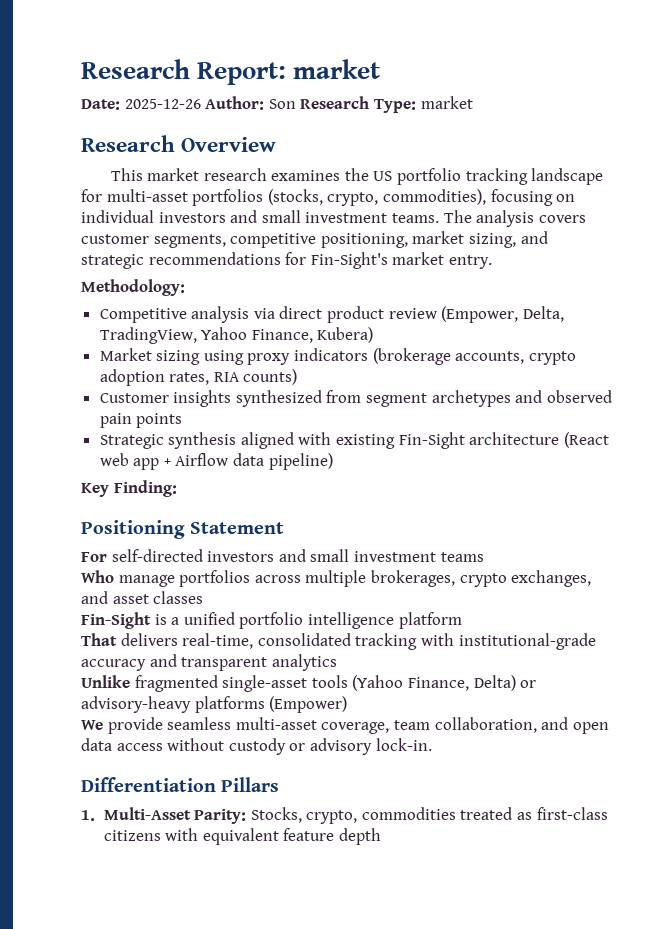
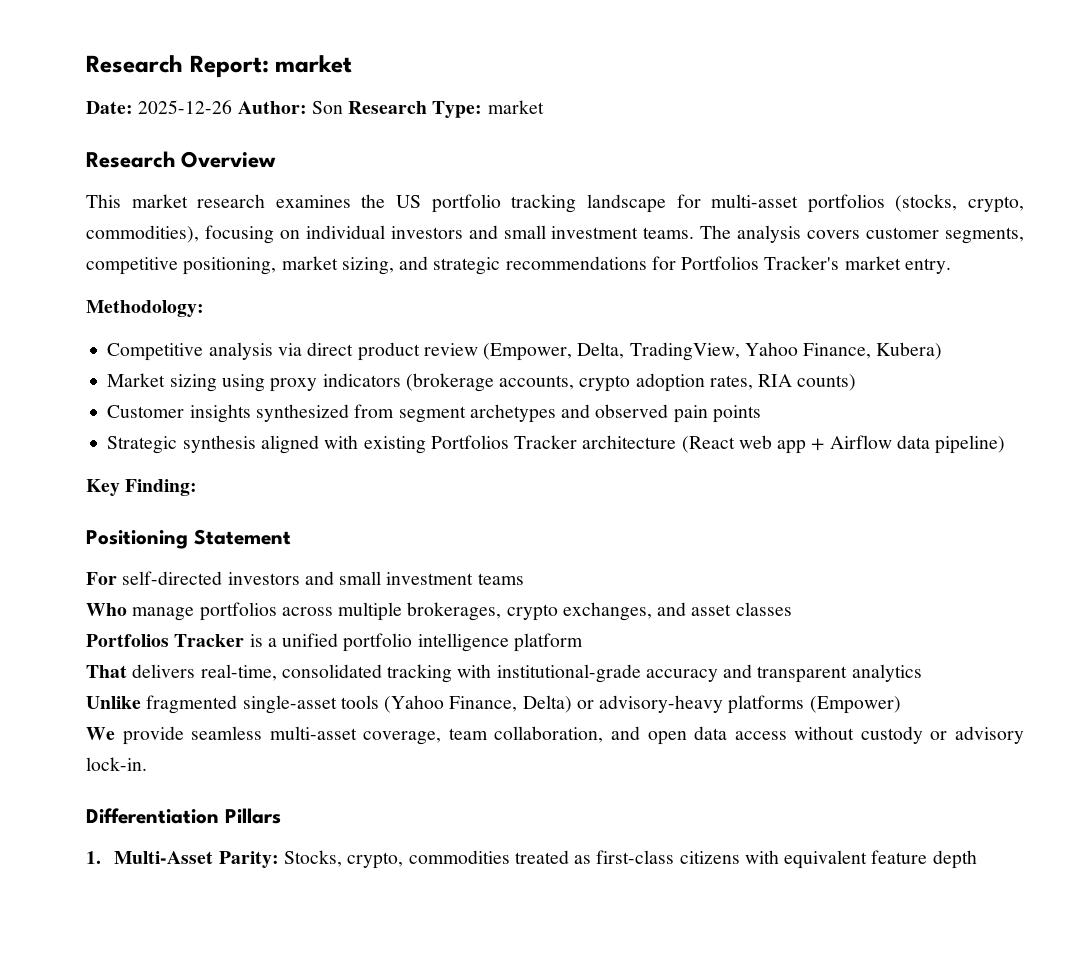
- The analysis covers customer segments, competitive positioning, market sizing, and strategic recommendations for Fin-Sight's market entry.
+ The analysis covers customer segments, competitive positioning, market sizing, and strategic recommendations for Portfolios Tracker's market entry.
- Strategic synthesis aligned with existing Fin-Sight architecture (React web app + Airflow data pipeline)
+ Strategic synthesis aligned with existing Portfolios Tracker architecture (React web app + Airflow data pipeline)
- Fin-Sight is a unified portfolio intelligence platform
+ Portfolios Tracker is a unified portfolio intelligence platform

